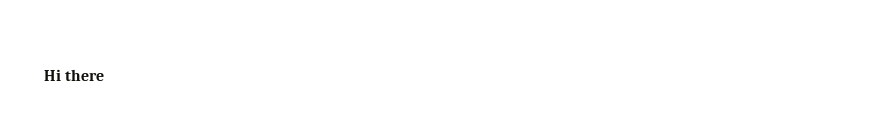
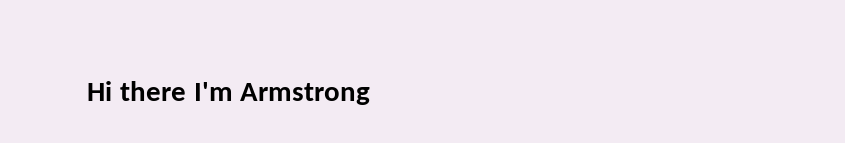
- Hi there
+ Hi there I'm Armstrong

